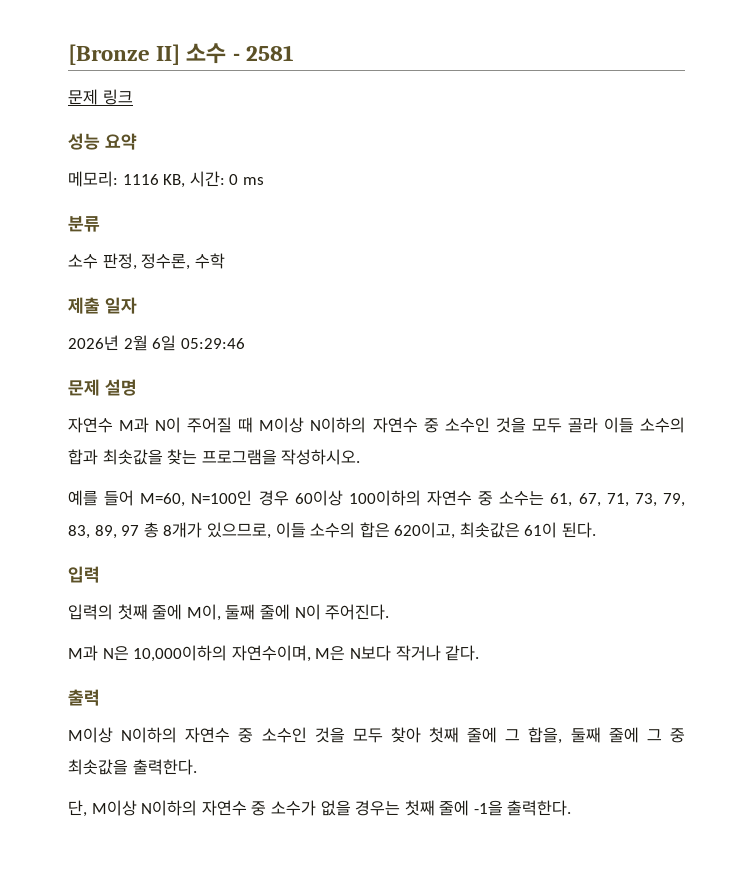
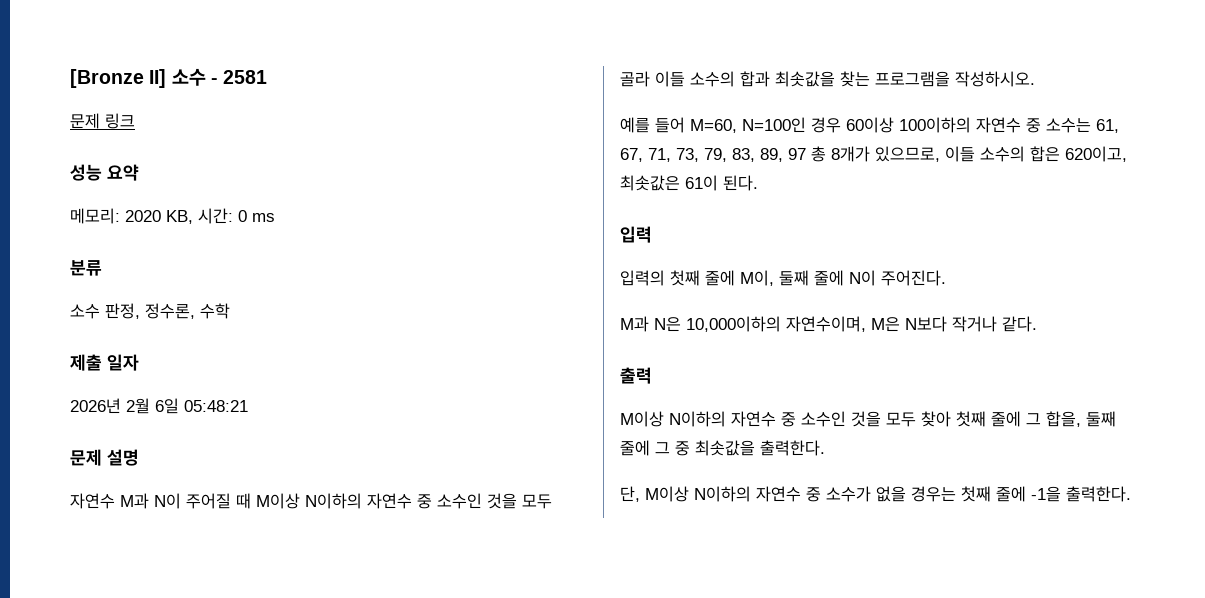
- 메모리: 1116 KB, 시간: 0 ms
+ 메모리: 2020 KB, 시간: 0 ms
- 2026년 2월 6일 05:29:46
+ 2026년 2월 6일 05:48:21

